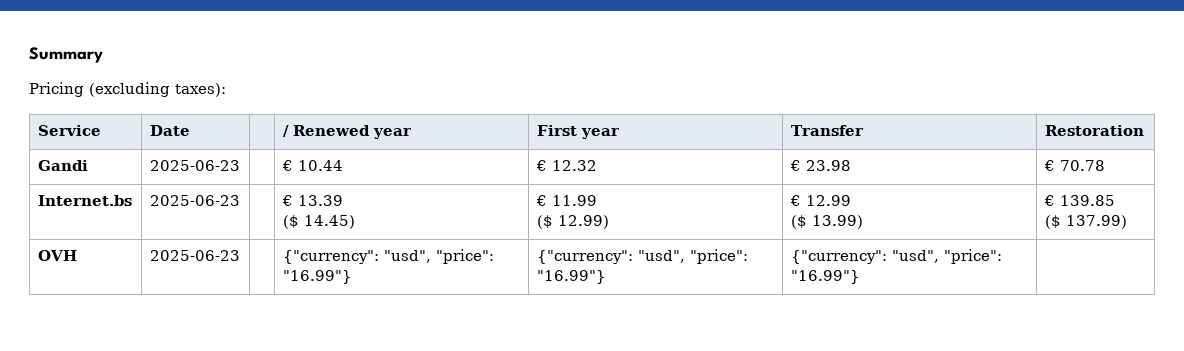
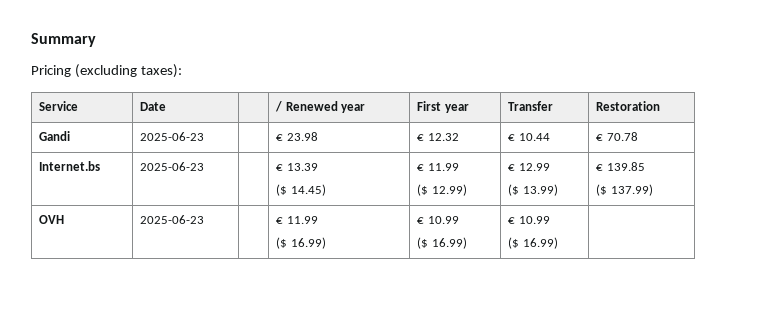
- Gandi | 2025-06-23 | | € 10.44 | € 12.32 | € 23.98 | € 70.78
+ Gandi | 2025-06-23 | | € 23.98 | € 12.32 | € 10.44 | € 70.78
- OVH | 2025-06-23 | | {"currency": "usd", "price": "16.99"} | {"currency": "usd", "price": "16.99"} | {"currency": "usd", "price": "16.99"} |
+ OVH | 2025-06-23 | | € 11.99
+ ($ 16.99) | € 10.99
+ ($ 16.99) | € 10.99
+ ($ 16.99) |

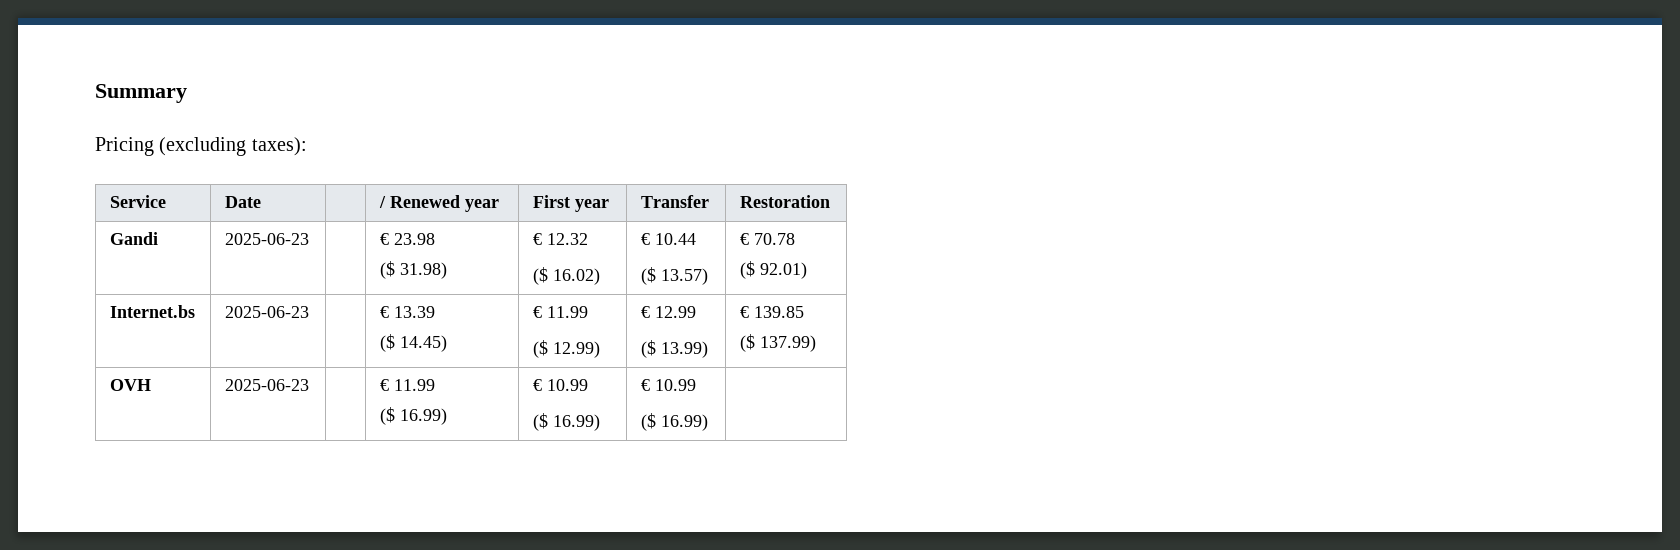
- Gandi | 2025-06-23 | | € 23.98 | € 12.32 | € 10.44 | € 70.78
+ Gandi | 2025-06-23 | | € 23.98
+ ($ 31.98) | € 12.32
+ ($ 16.02) | € 10.44
+ ($ 13.57) | € 70.78
+ ($ 92.01)

